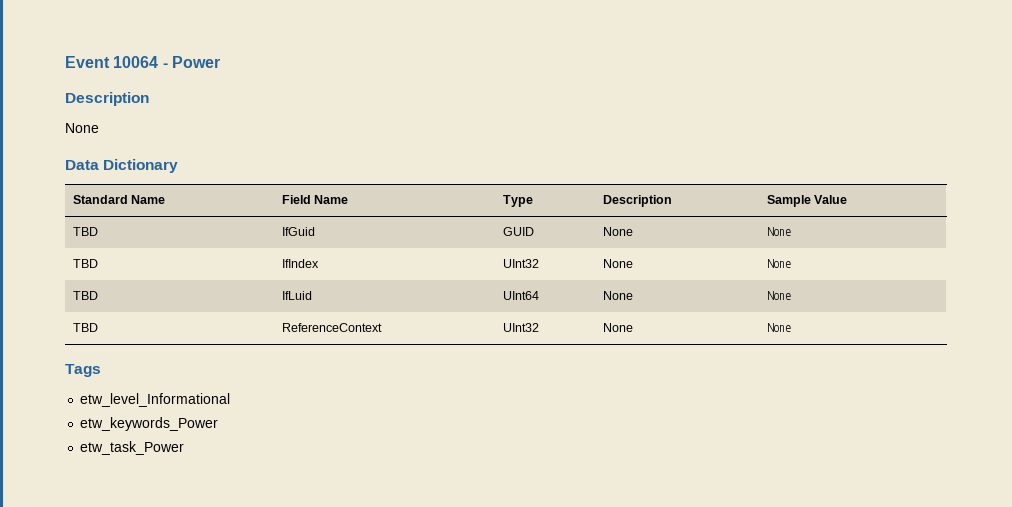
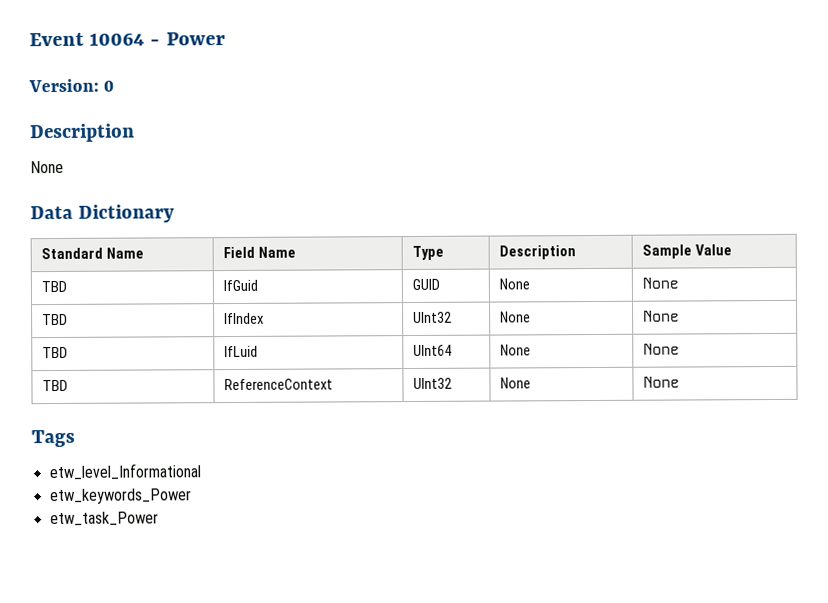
+ Version: 0

